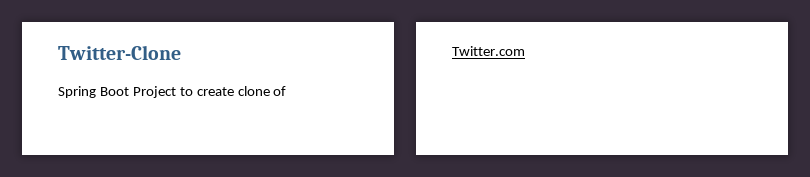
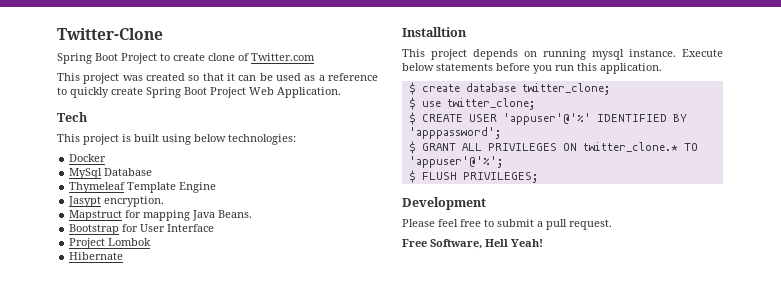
+ This project was created so that it can be used as a reference to quickly create Spring Boot Project Web Application.
+ Tech
+ This project is built using below technologies:
+ Docker
+ MySql Database
+ Thymeleaf Template Engine
+ Jasypt encryption.
+ Mapstruct for mapping Java Beans.
+ Bootstrap for User Interface
+ Project Lombok
+ Hibernate
+ Installtion
+ This project depends on running mysql instance. Execute below statements before you run this application.
+ $ create database twitter_clone;
+ $ use twitter_clone;
+ $ CREATE USER 'appuser'@'%' IDENTIFIED BY 'apppassword';
+ $ GRANT ALL PRIVILEGES ON twitter_clone.* TO 'appuser'@'%';
+ $ FLUSH PRIVILEGES;
+ Development
+ Please feel free to submit a pull request.
+ Free Software, Hell Yeah!

